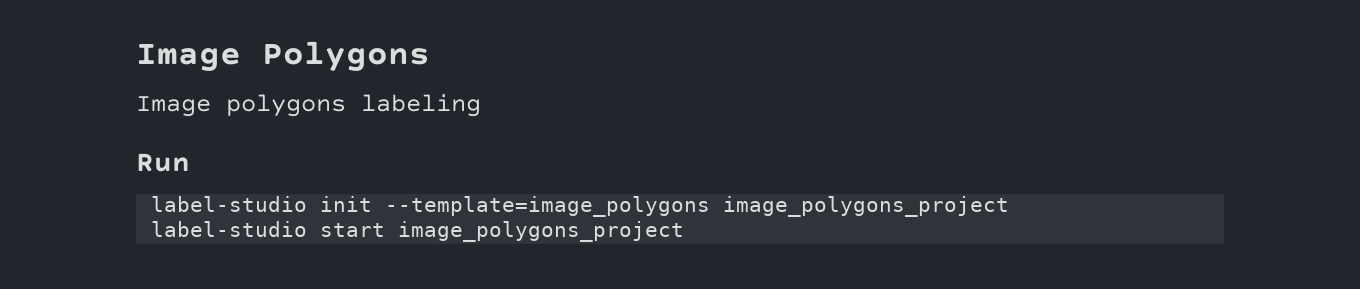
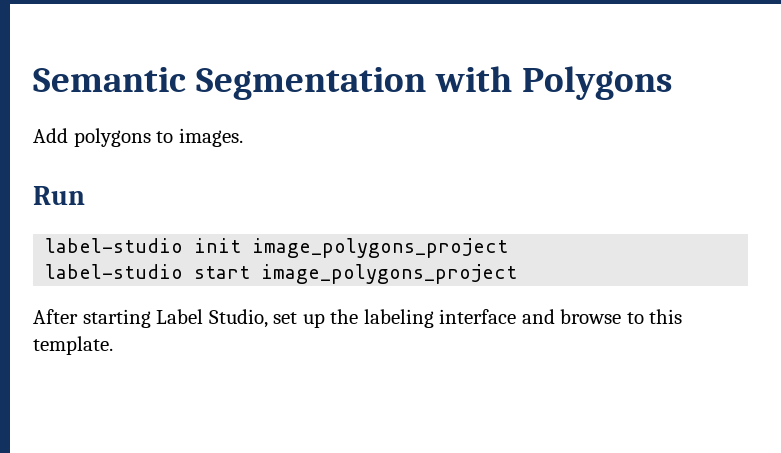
- Image Polygons
- Image polygons labeling
+ Semantic Segmentation with Polygons
+ Add polygons to images.
- label-studio init --template=image_polygons image_polygons_project
+ label-studio init image_polygons_project
+ After starting Label Studio, set up the labeling interface and browse to this template.

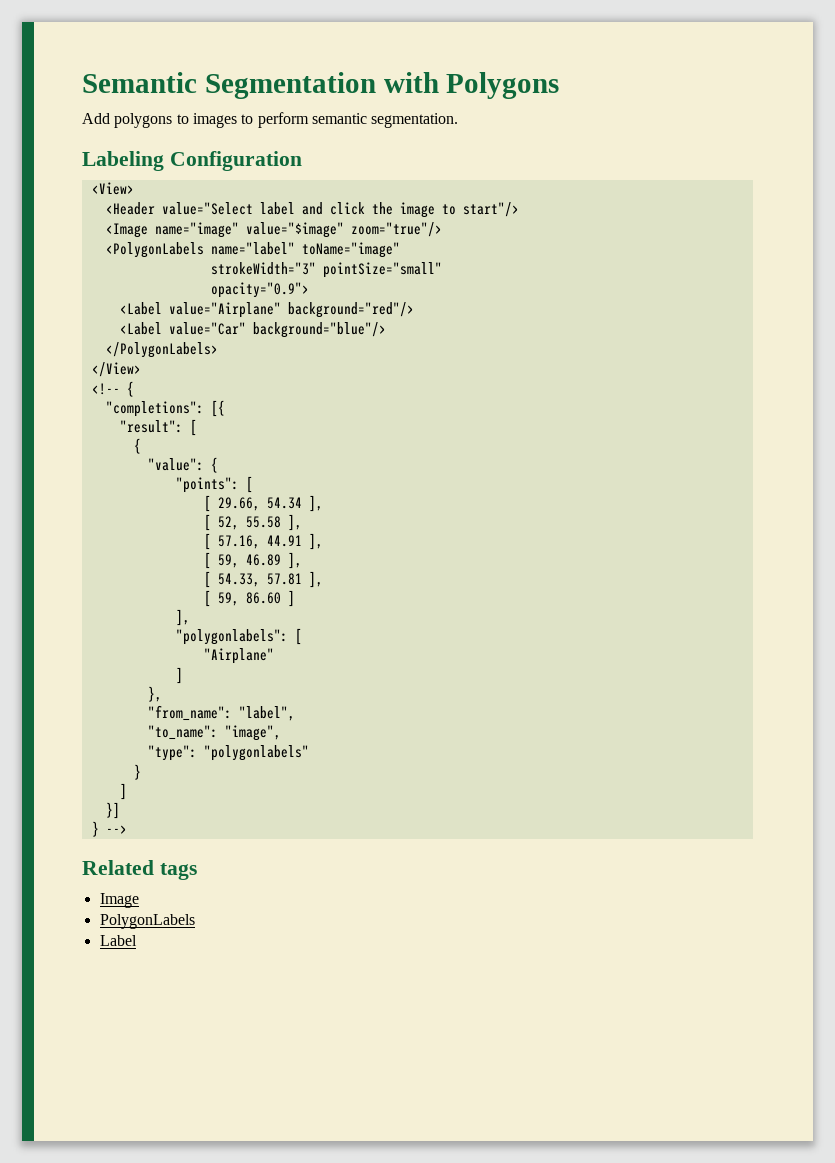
- Add polygons to images.
- Run
- label-studio init image_polygons_project
- label-studio start image_polygons_project
- After starting Label Studio, set up the labeling interface and browse to this template.
+ Add polygons to images to perform semantic segmentation.
+ Labeling Configuration
+ <View>
+ <Header value="Select label and click the image to start"/>
+ <Image name="image" value="$image" zoom="true"/>
+ <PolygonLabels name="label" toName="image"
+ strokeWidth="3" pointSize="small"
+ opacity="0.9">
+ <Label value="Airplane" background="red"/>
+ <Label value="Car" background="blue"/>
+ </PolygonLabels>
+ </View>
+ <!-- {
+ "completions": [{
+ "result": [
+ {
+ "value": {
+ "points": [
+ [ 29.66, 54.34 ],
+ [ 52, 55.58 ],
+ [ 57.16, 44.91 ],
+ [ 59, 46.89 ],
+ [ 54.33, 57.81 ],
+ [ 59, 86.60 ]
+ ],
+ "polygonlabels": [
+ "Airplane"
+ ]
+ },
+ "from_name": "label",
+ "to_name": "image",
+ "type": "polygonlabels"
+ }
+ ]
+ }]
+ } -->
+ Related tags
+ Image
+ PolygonLabels
+ Label

